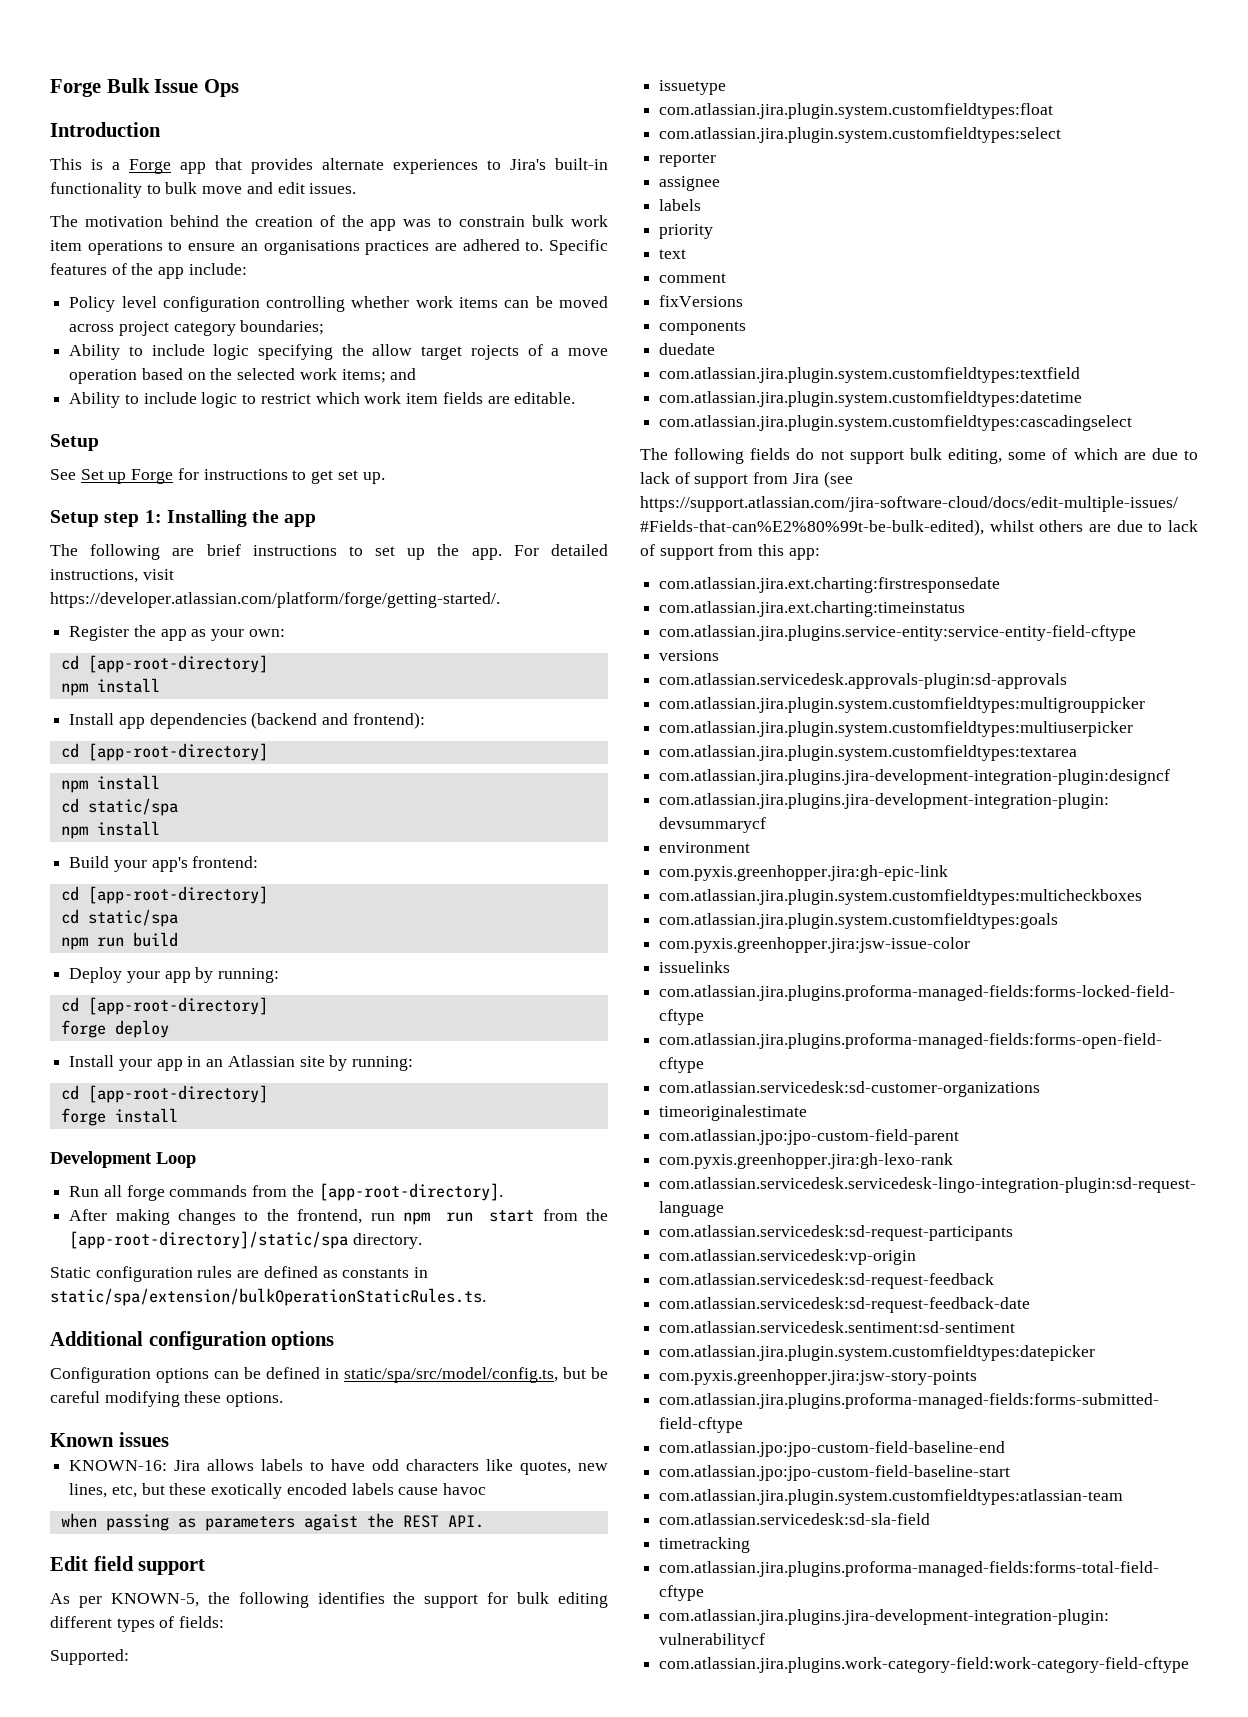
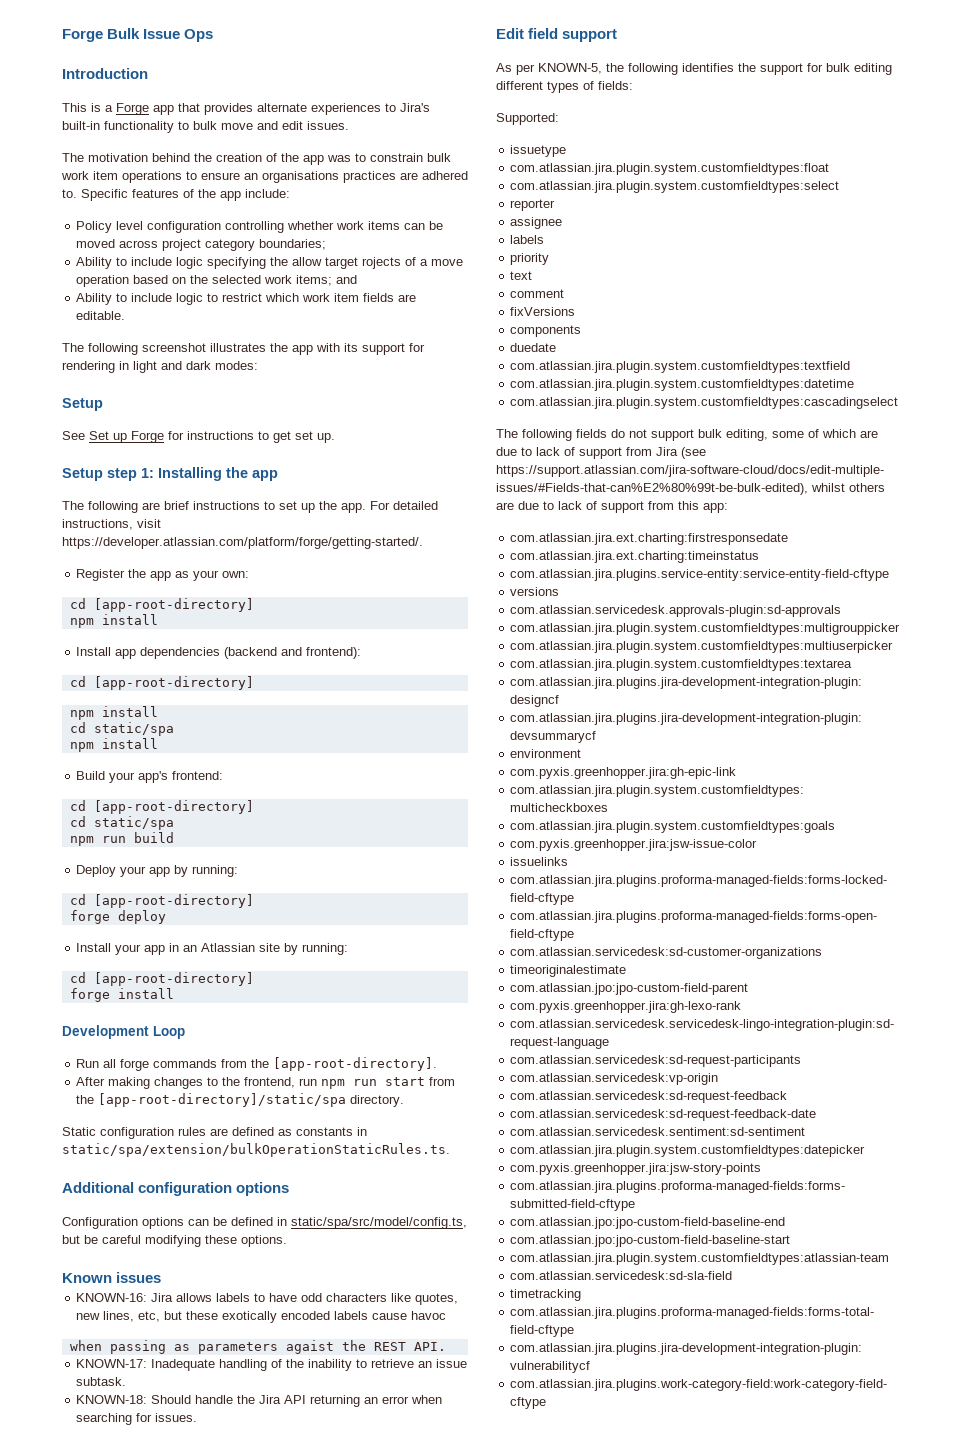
+ The following screenshot illustrates the app with its support for rendering in light and dark modes:
+ KNOWN-17: Inadequate handling of the inability to retrieve an issue subtask.
+ KNOWN-18: Should handle the Jira API returning an error when searching for issues.

